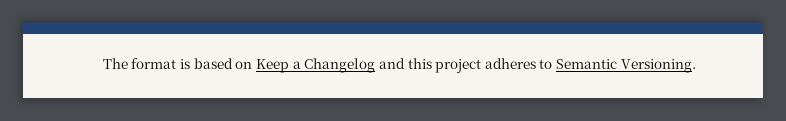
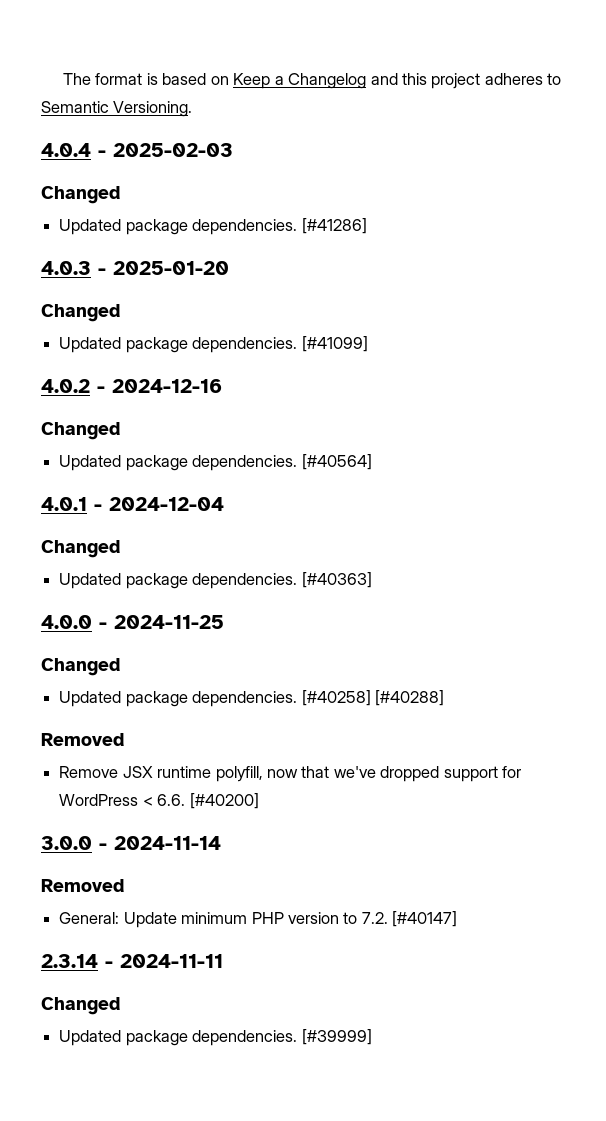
+ 4.0.4 - 2025-02-03
+ Changed
+ Updated package dependencies. [#41286]
+ 4.0.3 - 2025-01-20
+ Changed
+ Updated package dependencies. [#41099]
+ 4.0.2 - 2024-12-16
+ Changed
+ Updated package dependencies. [#40564]
+ 4.0.1 - 2024-12-04
+ Changed
+ Updated package dependencies. [#40363]
+ 4.0.0 - 2024-11-25
+ Changed
+ Updated package dependencies. [#40258] [#40288]
+ Removed
+ Remove JSX runtime polyfill, now that we've dropped support for WordPress < 6.6. [#40200]
+ 3.0.0 - 2024-11-14
+ Removed
+ General: Update minimum PHP version to 7.2. [#40147]
+ 2.3.14 - 2024-11-11
+ Changed
+ Updated package dependencies. [#39999]

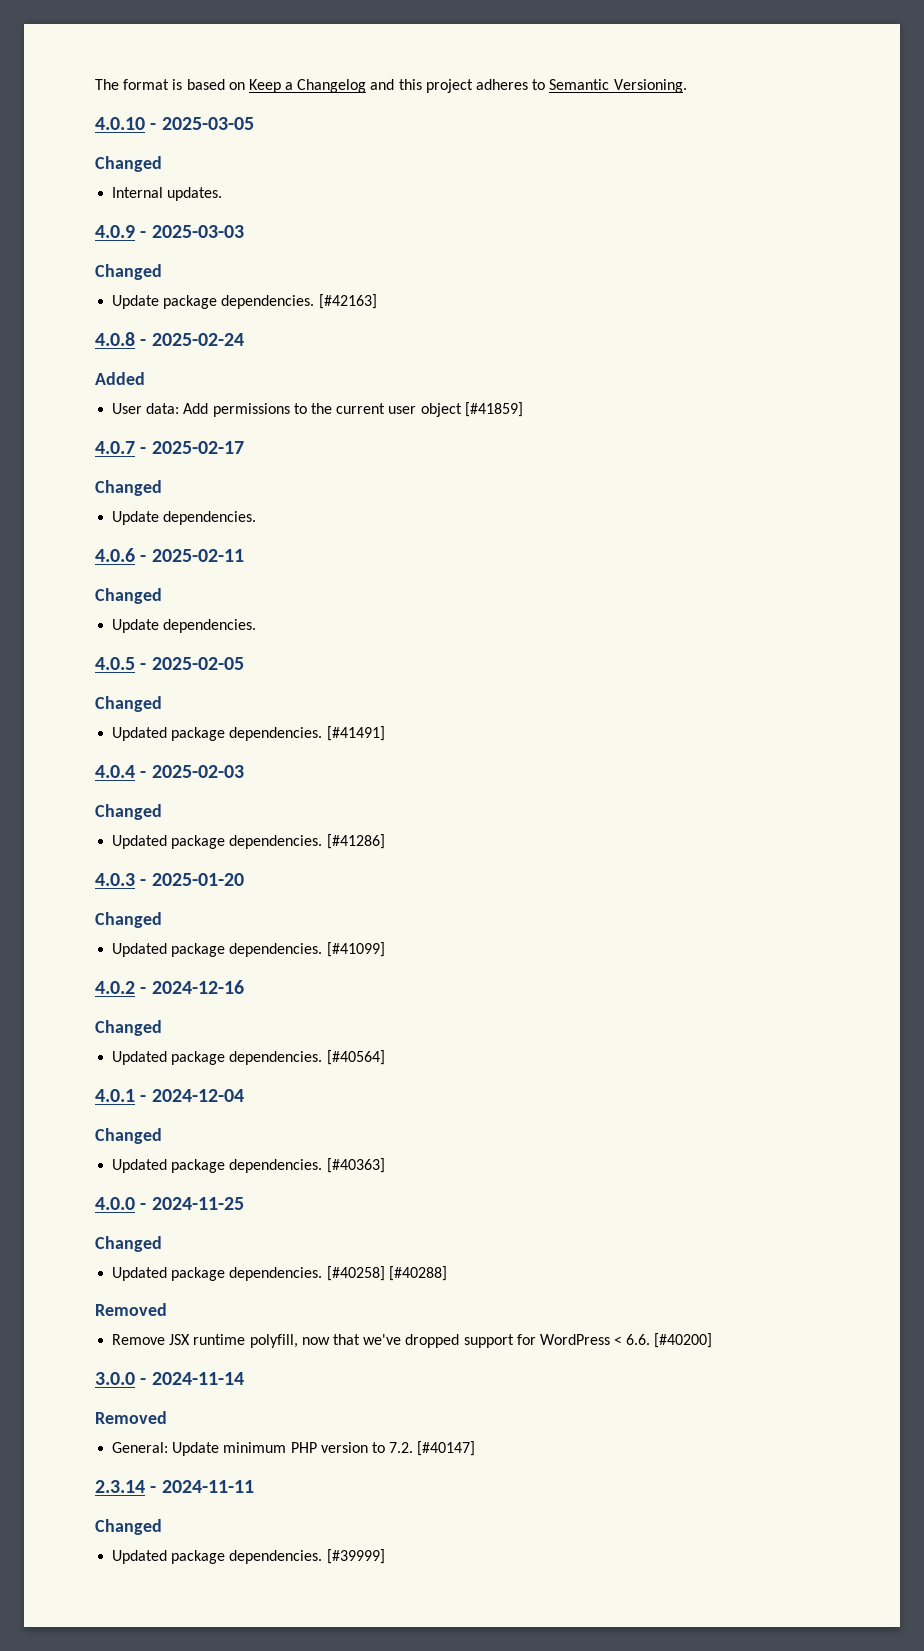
+ 4.0.10 - 2025-03-05
+ Changed
+ Internal updates.
+ 4.0.9 - 2025-03-03
+ Changed
+ Update package dependencies. [#42163]
+ 4.0.8 - 2025-02-24
+ Added
+ User data: Add permissions to the current user object [#41859]
+ 4.0.7 - 2025-02-17
+ Changed
+ Update dependencies.
+ 4.0.6 - 2025-02-11
+ Changed
+ Update dependencies.
+ 4.0.5 - 2025-02-05
+ Changed
+ Updated package dependencies. [#41491]

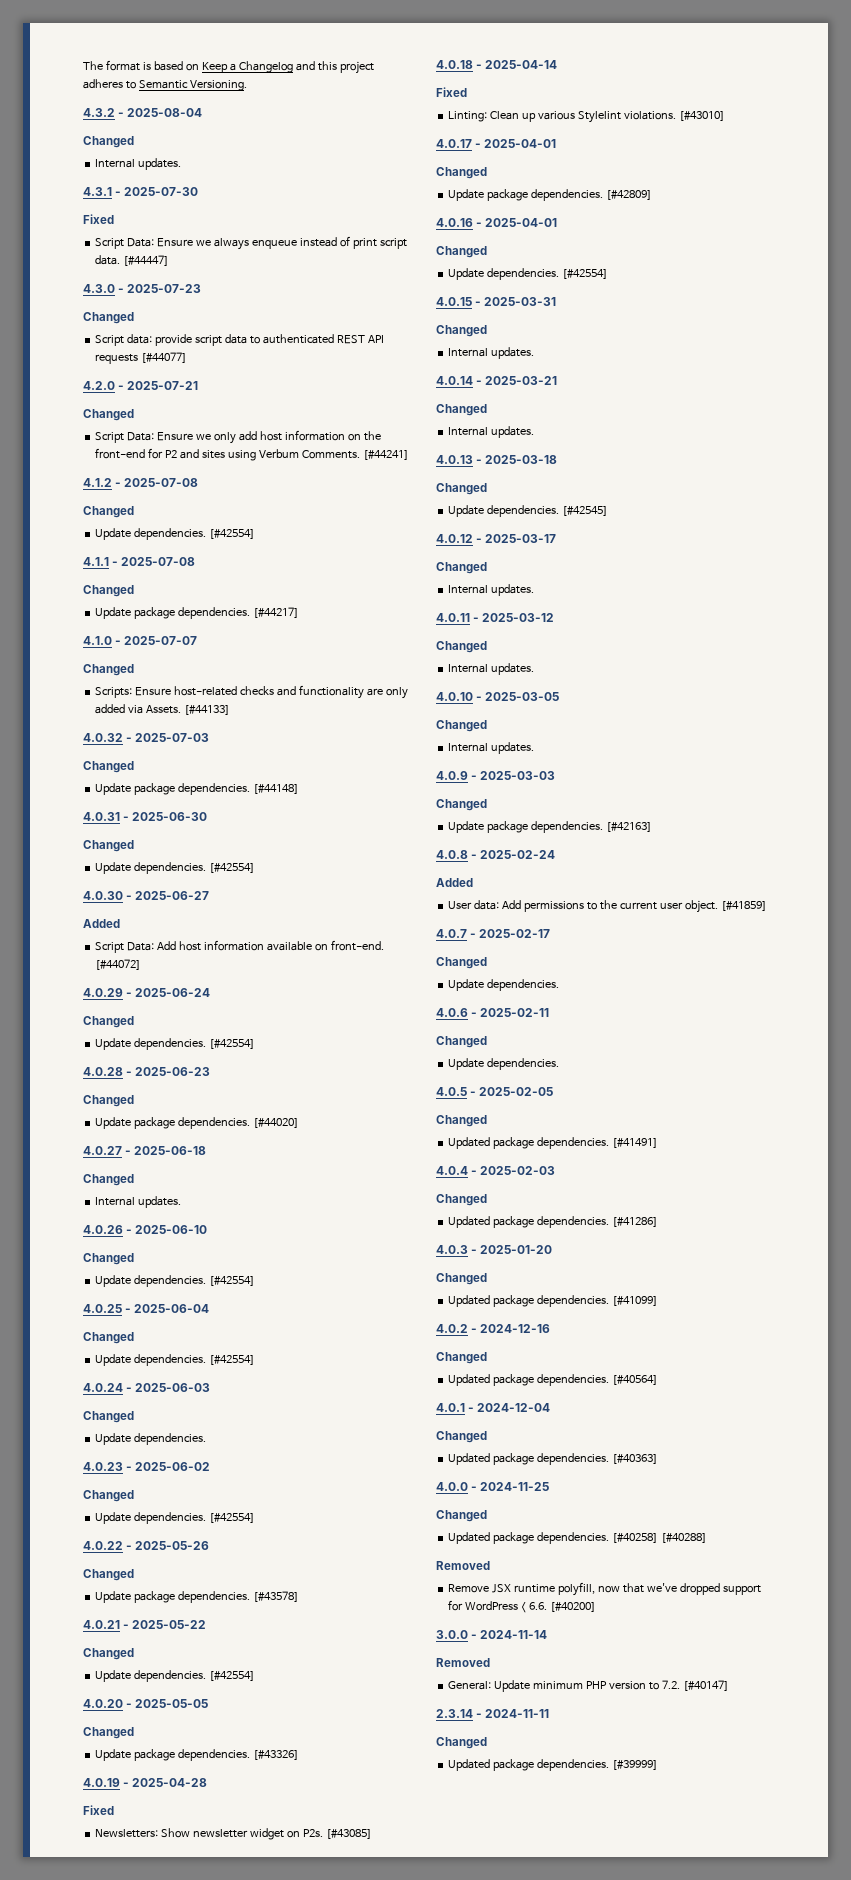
+ 4.3.2 - 2025-08-04
+ Changed
+ Internal updates.
+ 4.3.1 - 2025-07-30
+ Fixed
+ Script Data: Ensure we always enqueue instead of print script data. [#44447]
+ 4.3.0 - 2025-07-23
+ Changed
+ Script data: provide script data to authenticated REST API requests [#44077]
+ 4.2.0 - 2025-07-21
+ Changed
+ Script Data: Ensure we only add host information on the front-end for P2 and sites using Verbum Comments. [#44241]
+ 4.1.2 - 2025-07-08
+ Changed
+ Update dependencies. [#42554]
+ 4.1.1 - 2025-07-08
+ Changed
+ Update package dependencies. [#44217]
+ 4.1.0 - 2025-07-07
+ Changed
+ Scripts: Ensure host-related checks and functionality are only added via Assets. [#44133]
+ 4.0.32 - 2025-07-03
+ Changed
+ Update package dependencies. [#44148]
+ 4.0.31 - 2025-06-30
+ Changed
+ Update dependencies. [#42554]
+ 4.0.30 - 2025-06-27
+ Added
+ Script Data: Add host information available on front-end. [#44072]
+ 4.0.29 - 2025-06-24
+ Changed
+ Update dependencies. [#42554]
+ 4.0.28 - 2025-06-23
+ Changed
+ Update package dependencies. [#44020]
+ 4.0.27 - 2025-06-18
+ Changed
+ Internal updates.
+ 4.0.26 - 2025-06-10
+ Changed
+ Update dependencies. [#42554]
+ 4.0.25 - 2025-06-04
+ Changed
+ Update dependencies. [#42554]
+ 4.0.24 - 2025-06-03
+ Changed
+ Update dependencies.
+ 4.0.23 - 2025-06-02
+ Changed
+ Update dependencies. [#42554]
+ 4.0.22 - 2025-05-26
+ Changed
+ Update package dependencies. [#43578]
+ 4.0.21 - 2025-05-22
+ Changed
+ Update dependencies. [#42554]
+ 4.0.20 - 2025-05-05
+ Changed
+ Update package dependencies. [#43326]
+ 4.0.19 - 2025-04-28
+ Fixed
+ Newsletters: Show newsletter widget on P2s. [#43085]
+ 4.0.18 - 2025-04-14
+ Fixed
+ Linting: Clean up various Stylelint violations. [#43010]
+ 4.0.17 - 2025-04-01
+ Changed
+ Update package dependencies. [#42809]
+ 4.0.16 - 2025-04-01
+ Changed
+ Update dependencies. [#42554]
+ 4.0.15 - 2025-03-31
+ Changed
+ Internal updates.
+ 4.0.14 - 2025-03-21
+ Changed
+ Internal updates.
+ 4.0.13 - 2025-03-18
+ Changed
+ Update dependencies. [#42545]
+ 4.0.12 - 2025-03-17
+ Changed
+ Internal updates.
+ 4.0.11 - 2025-03-12
+ Changed
+ Internal updates.
- User data: Add permissions to the current user object [#41859]
+ User data: Add permissions to the current user object. [#41859]

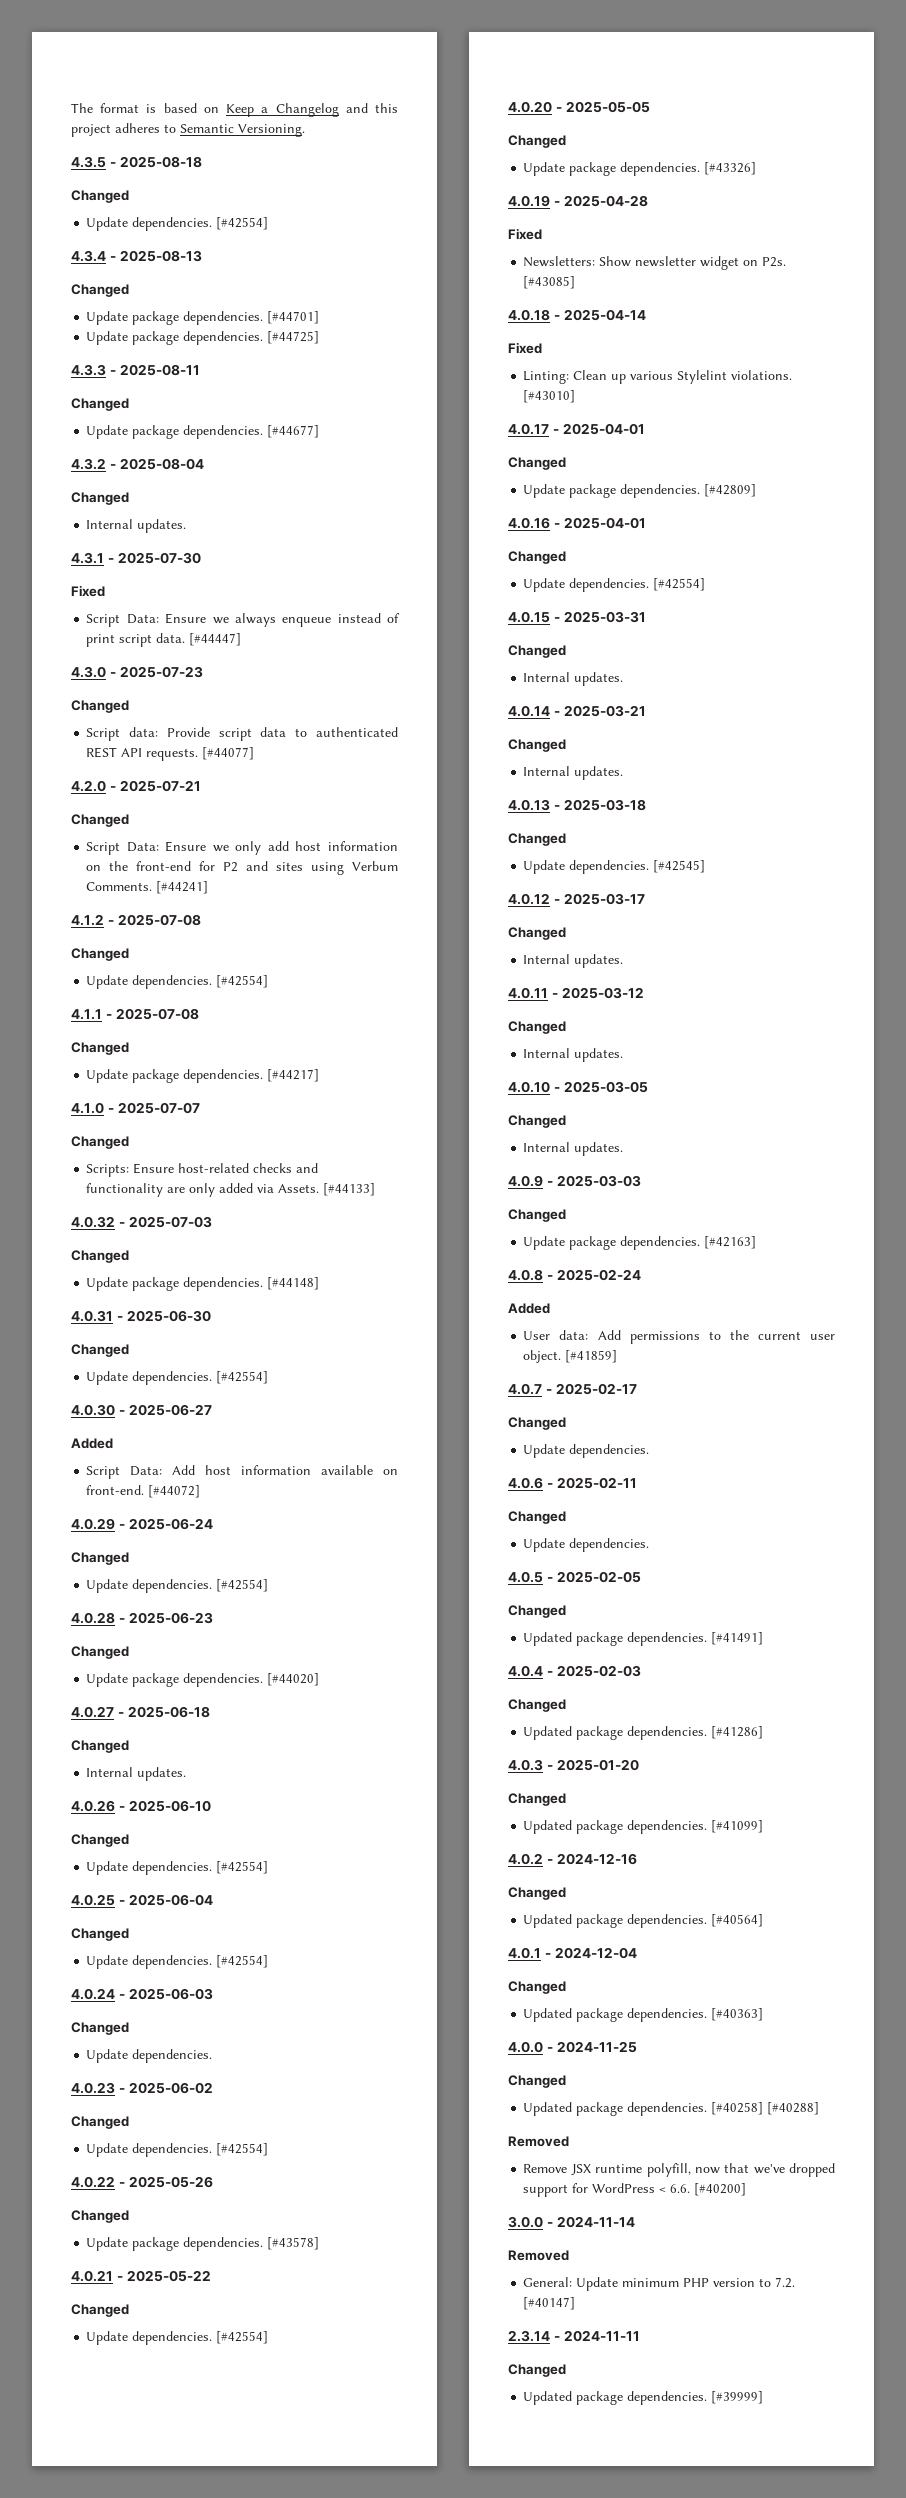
+ 4.3.5 - 2025-08-18
+ Changed
+ Update dependencies. [#42554]
+ 4.3.4 - 2025-08-13
+ Changed
+ Update package dependencies. [#44701]
+ Update package dependencies. [#44725]
+ 4.3.3 - 2025-08-11
+ Changed
+ Update package dependencies. [#44677]
- Script data: provide script data to authenticated REST API requests [#44077]
+ Script data: Provide script data to authenticated REST API requests. [#44077]

